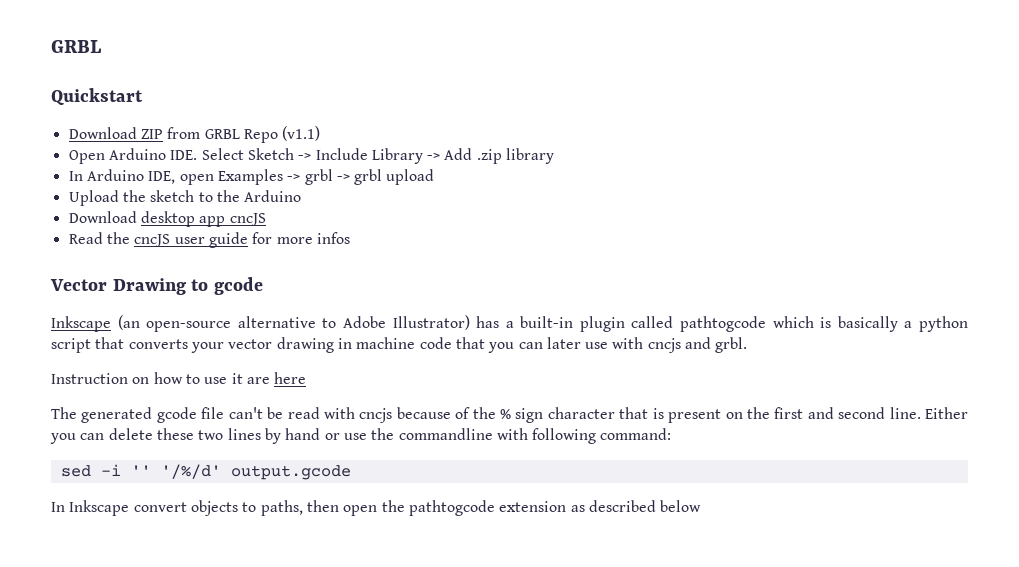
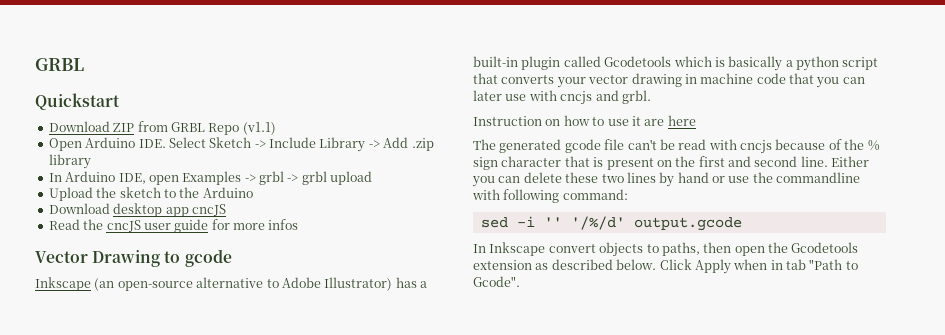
- Inkscape (an open-source alternative to Adobe Illustrator) has a built-in plugin called pathtogcode which is basically a python script that converts your vector drawing in machine code that you can later use with cncjs and grbl.
+ Inkscape (an open-source alternative to Adobe Illustrator) has a built-in plugin called Gcodetools which is basically a python script that converts your vector drawing in machine code that you can later use with cncjs and grbl.
- In Inkscape convert objects to paths, then open the pathtogcode extension as described below
+ In Inkscape convert objects to paths, then open the Gcodetools extension as described below. Click Apply when in tab "Path to Gcode".

